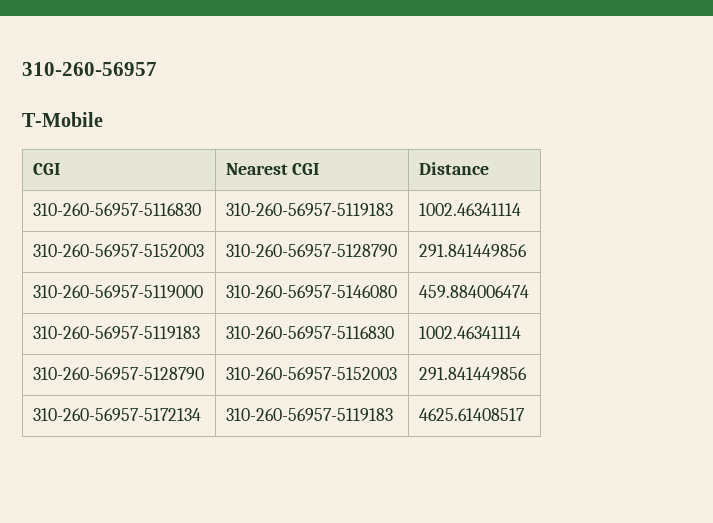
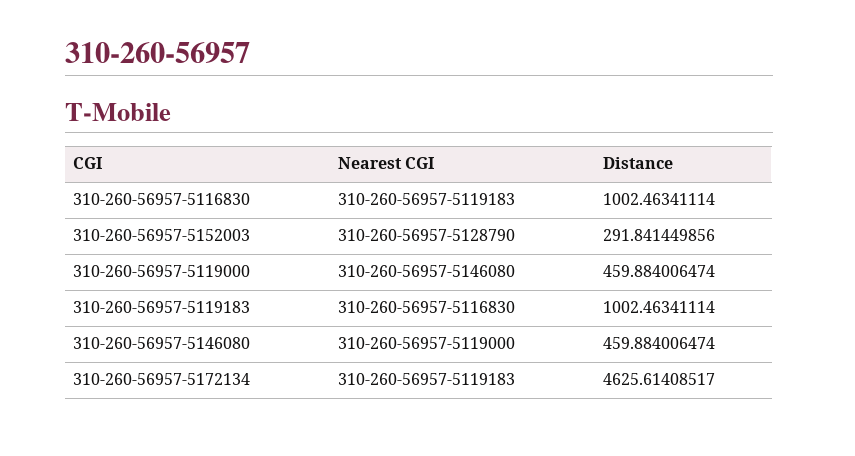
- 310-260-56957-5128790 | 310-260-56957-5152003 | 291.841449856
+ 310-260-56957-5146080 | 310-260-56957-5119000 | 459.884006474

